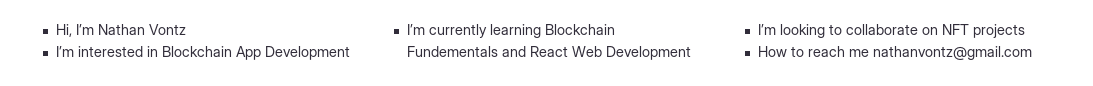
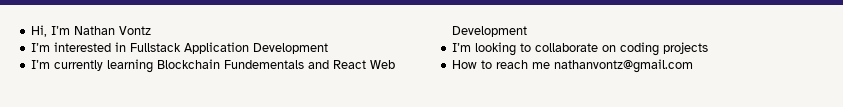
- I’m interested in Blockchain App Development
+ I’m interested in Fullstack Application Development
- I’m looking to collaborate on NFT projects
+ I’m looking to collaborate on coding projects

